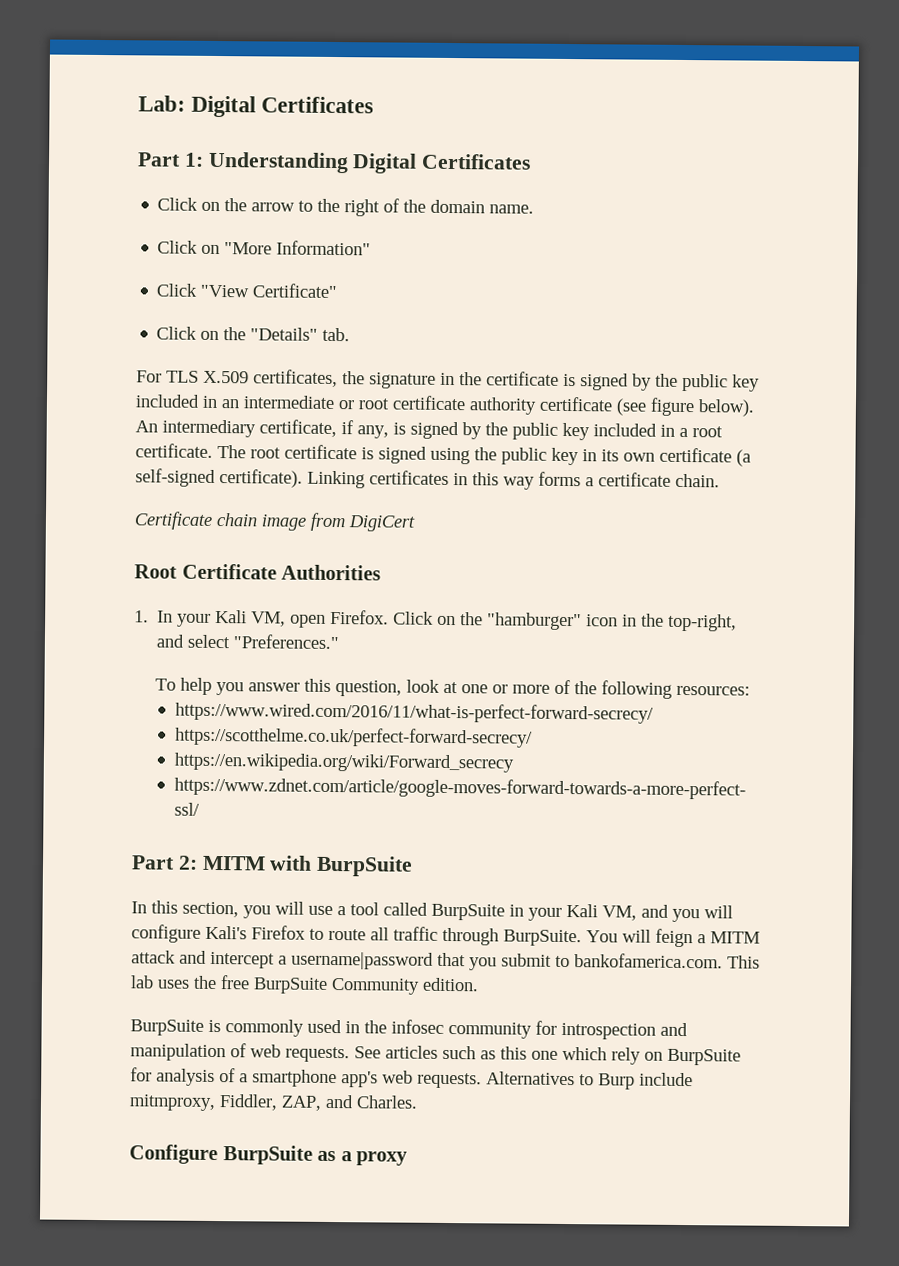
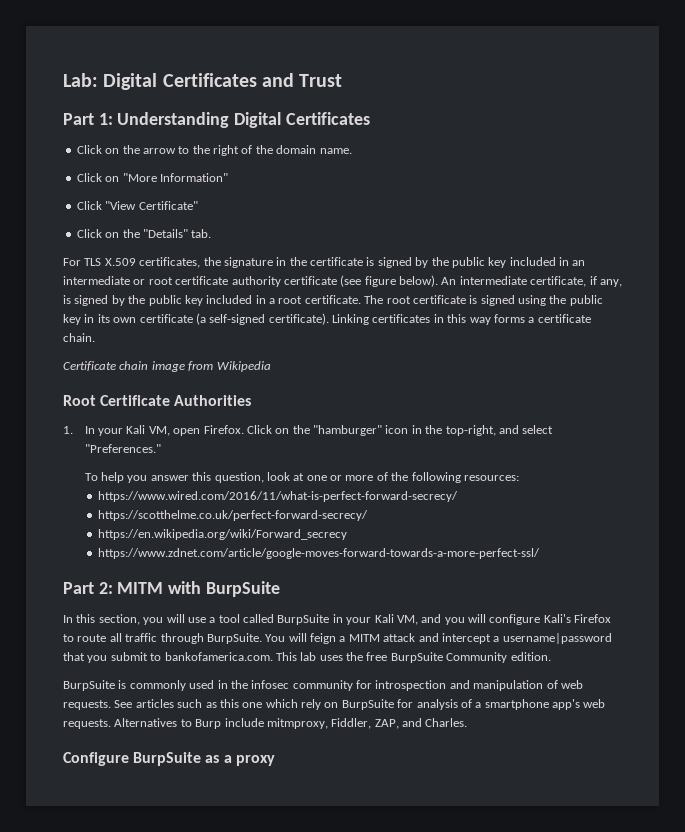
- Lab: Digital Certificates
+ Lab: Digital Certificates and Trust
- An intermediary certificate, if any, is signed by the public key included in a root certificate.
+ An intermediate certificate, if any, is signed by the public key included in a root certificate.
- Certificate chain image from DigiCert
+ Certificate chain image from Wikipedia

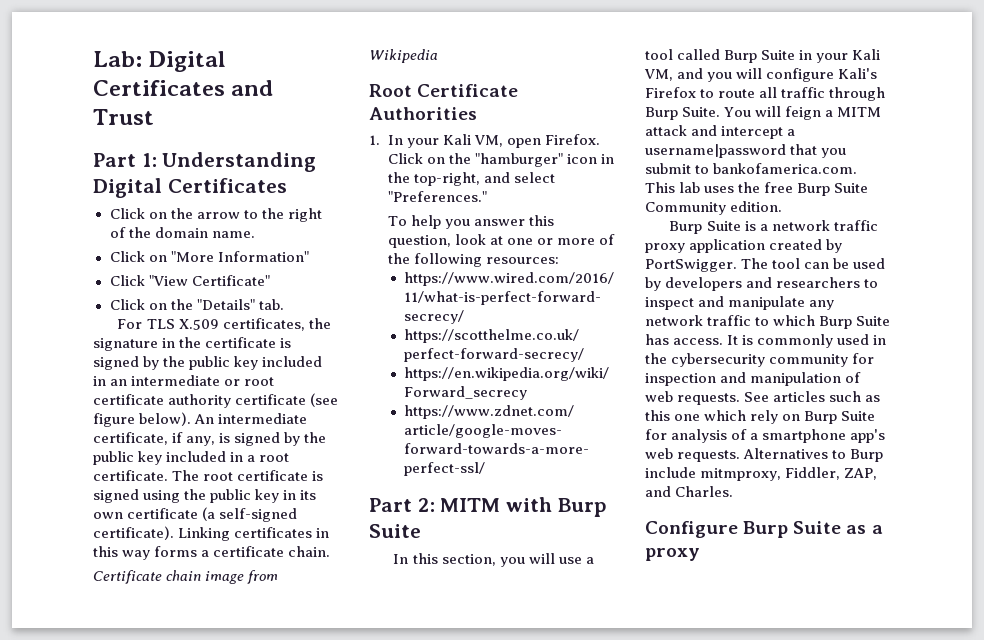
- Part 2: MITM with BurpSuite
+ Part 2: MITM with Burp Suite
- In this section, you will use a tool called BurpSuite in your Kali VM, and you will configure Kali's Firefox to route all traffic through BurpSuite.
+ In this section, you will use a tool called Burp Suite in your Kali VM, and you will configure Kali's Firefox to route all traffic through Burp Suite.
- You will feign a MITM attack and intercept a username|password that you submit to bankofamerica.com. This lab uses the free BurpSuite Community edition.
+ You will feign a MITM attack and intercept a username|password that you submit to bankofamerica.com. This lab uses the free Burp Suite Community edition.
- BurpSuite is commonly used in the infosec community for introspection and manipulation of web requests.
+ Burp Suite is a network traffic proxy application created by PortSwigger. The tool can be used by developers and researchers to inspect and manipulate any network traffic to which Burp Suite has access. It is commonly used in the cybersecurity community for inspection and manipulation of web requests.
- See articles such as this one which rely on BurpSuite for analysis of a smartphone app's web requests.
+ See articles such as this one which rely on Burp Suite for analysis of a smartphone app's web requests.
- Configure BurpSuite as a proxy
+ Configure Burp Suite as a proxy

